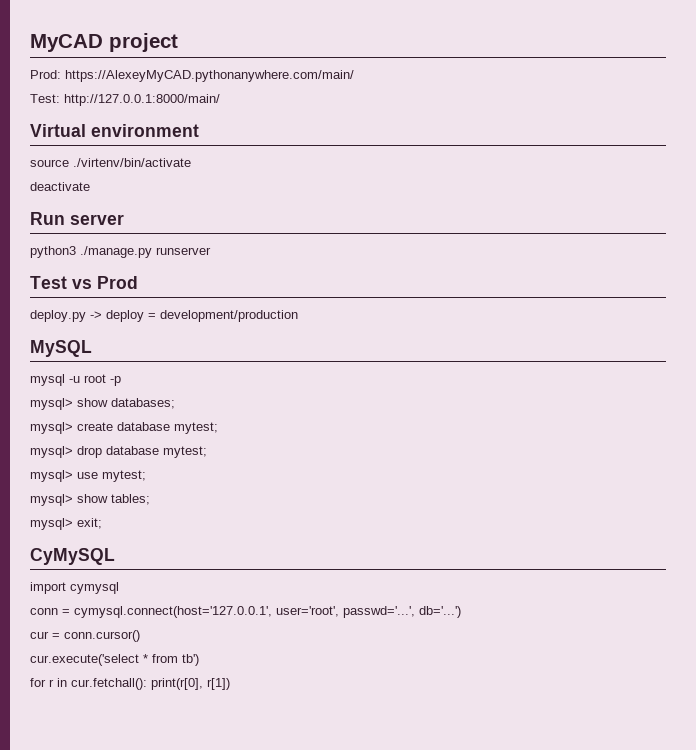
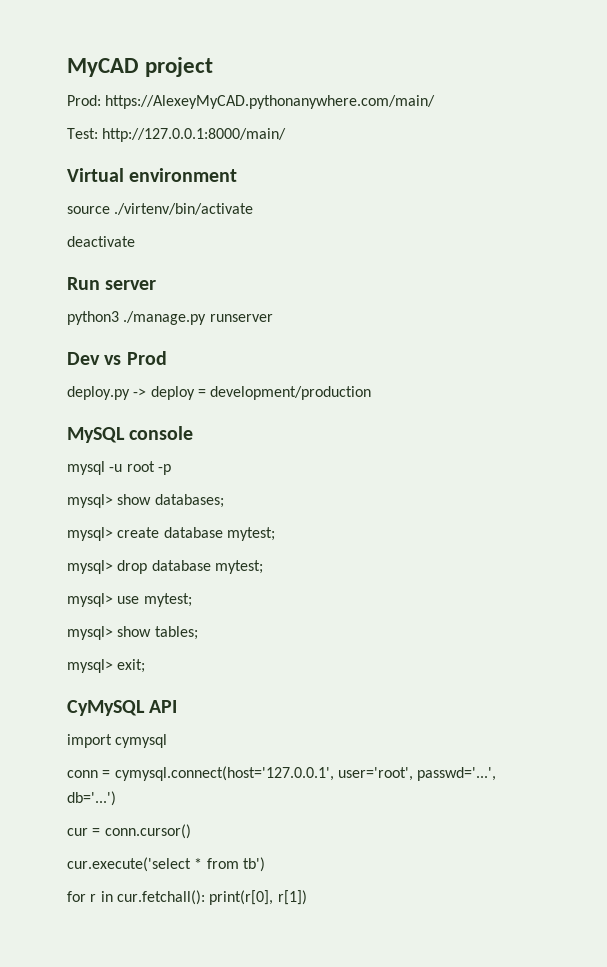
- Test vs Prod
+ Dev vs Prod
- MySQL
+ MySQL console
- CyMySQL
+ CyMySQL API

